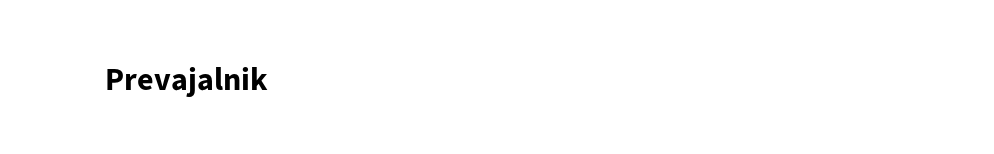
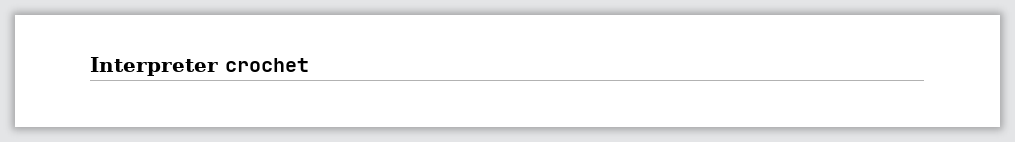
- Prevajalnik
+ Interpreter crochet

